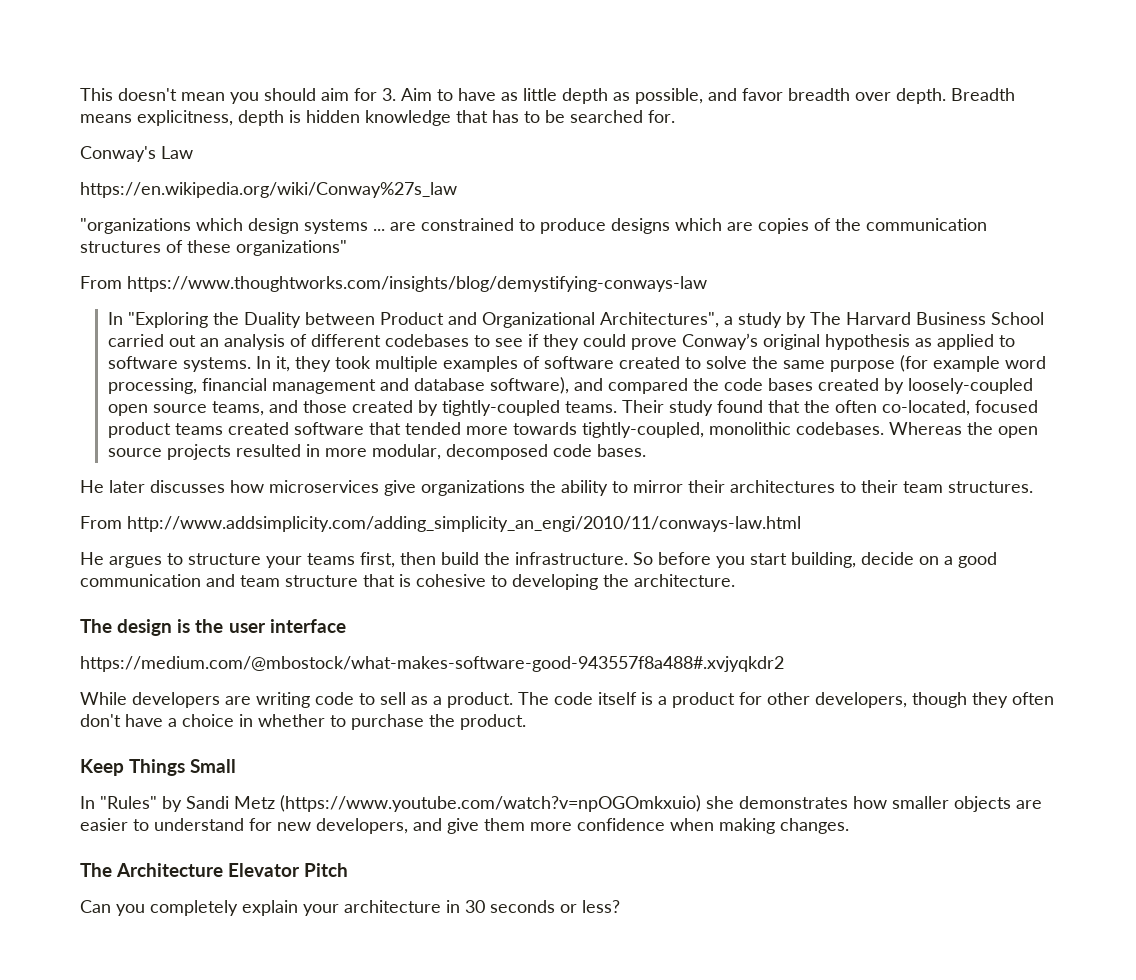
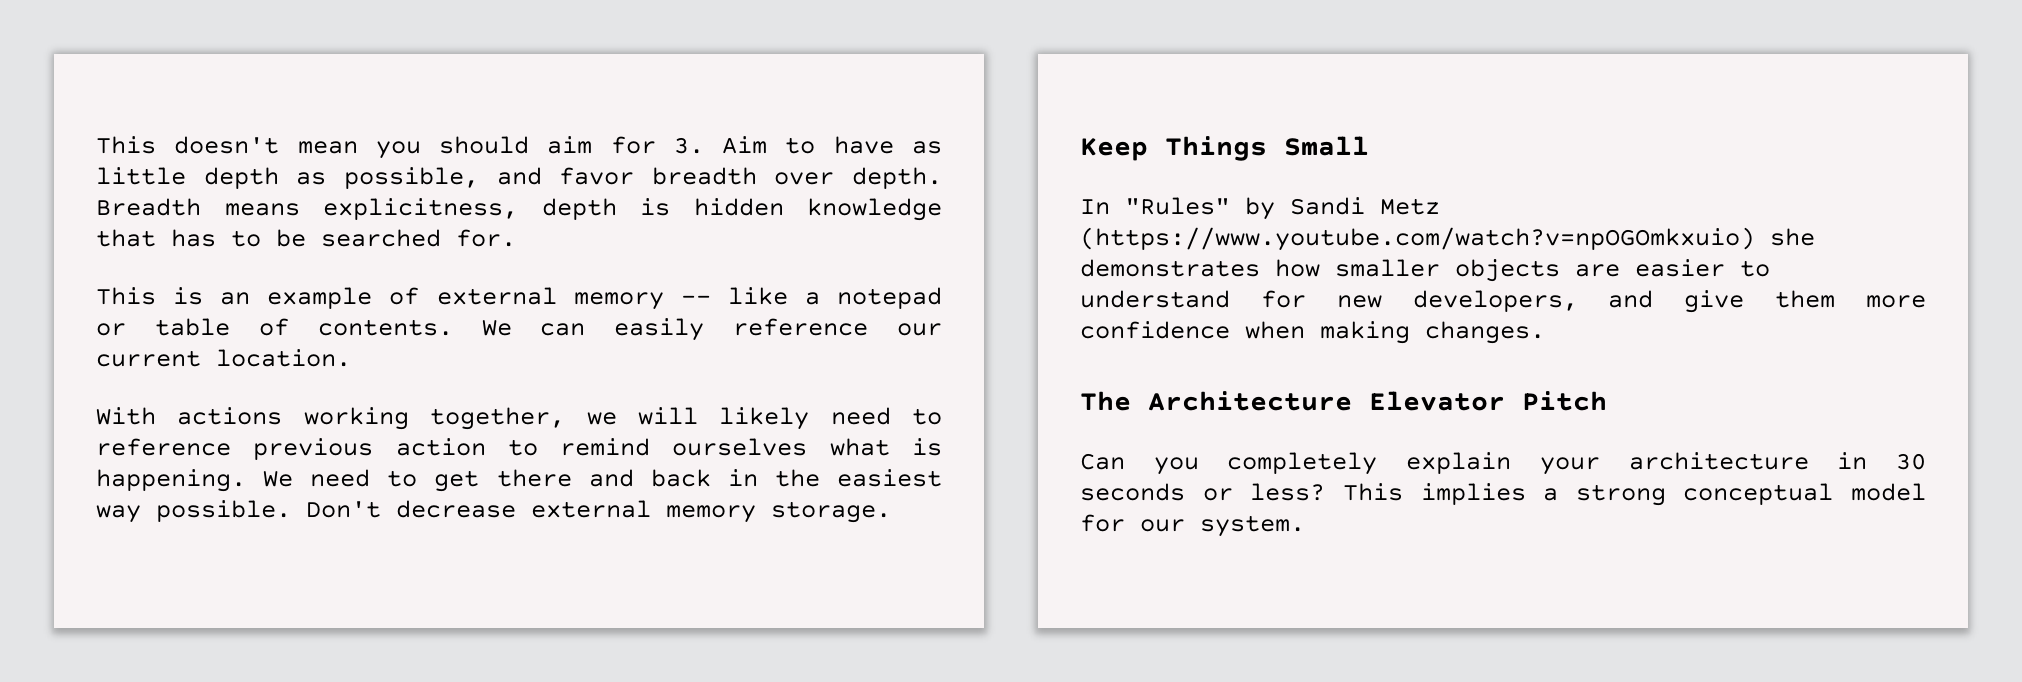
- Conway's Law
- https://en.wikipedia.org/wiki/Conway%27s_law
- "organizations which design systems ... are constrained to produce designs which are copies of the communication structures of these organizations"
- From https://www.thoughtworks.com/insights/blog/demystifying-conways-law
- In "Exploring the Duality between Product and Organizational Architectures", a study by The Harvard Business School carried out an analysis of different codebases to see if they could prove Conway’s original hypothesis as applied to software systems. In it, they took multiple examples of software created to solve the same purpose (for example word processing, financial management and database software), and compared the code bases created by loosely-coupled open source teams, and those created by tightly-coupled teams. Their study found that the often co-located, focused product teams created software that tended more towards tightly-coupled, monolithic codebases. Whereas the open source projects resulted in more modular, decomposed code bases.
- He later discusses how microservices give organizations the ability to mirror their architectures to their team structures.
- From http://www.addsimplicity.com/adding_simplicity_an_engi/2010/11/conways-law.html
- He argues to structure your teams first, then build the infrastructure. So before you start building, decide on a good communication and team structure that is cohesive to developing the architecture.
- The design is the user interface
- https://medium.com/@mbostock/what-makes-software-good-943557f8a488#.xvjyqkdr2
- While developers are writing code to sell as a product. The code itself is a product for other developers, though they often don't have a choice in whether to purchase the product.
+ This is an example of external memory -- like a notepad or table of contents. We can easily reference our current location.
+ With actions working together, we will likely need to reference previous action to remind ourselves what is happening. We need to get there and back in the easiest way possible. Don't decrease external memory storage.
+ This implies a strong conceptual model for our system.

